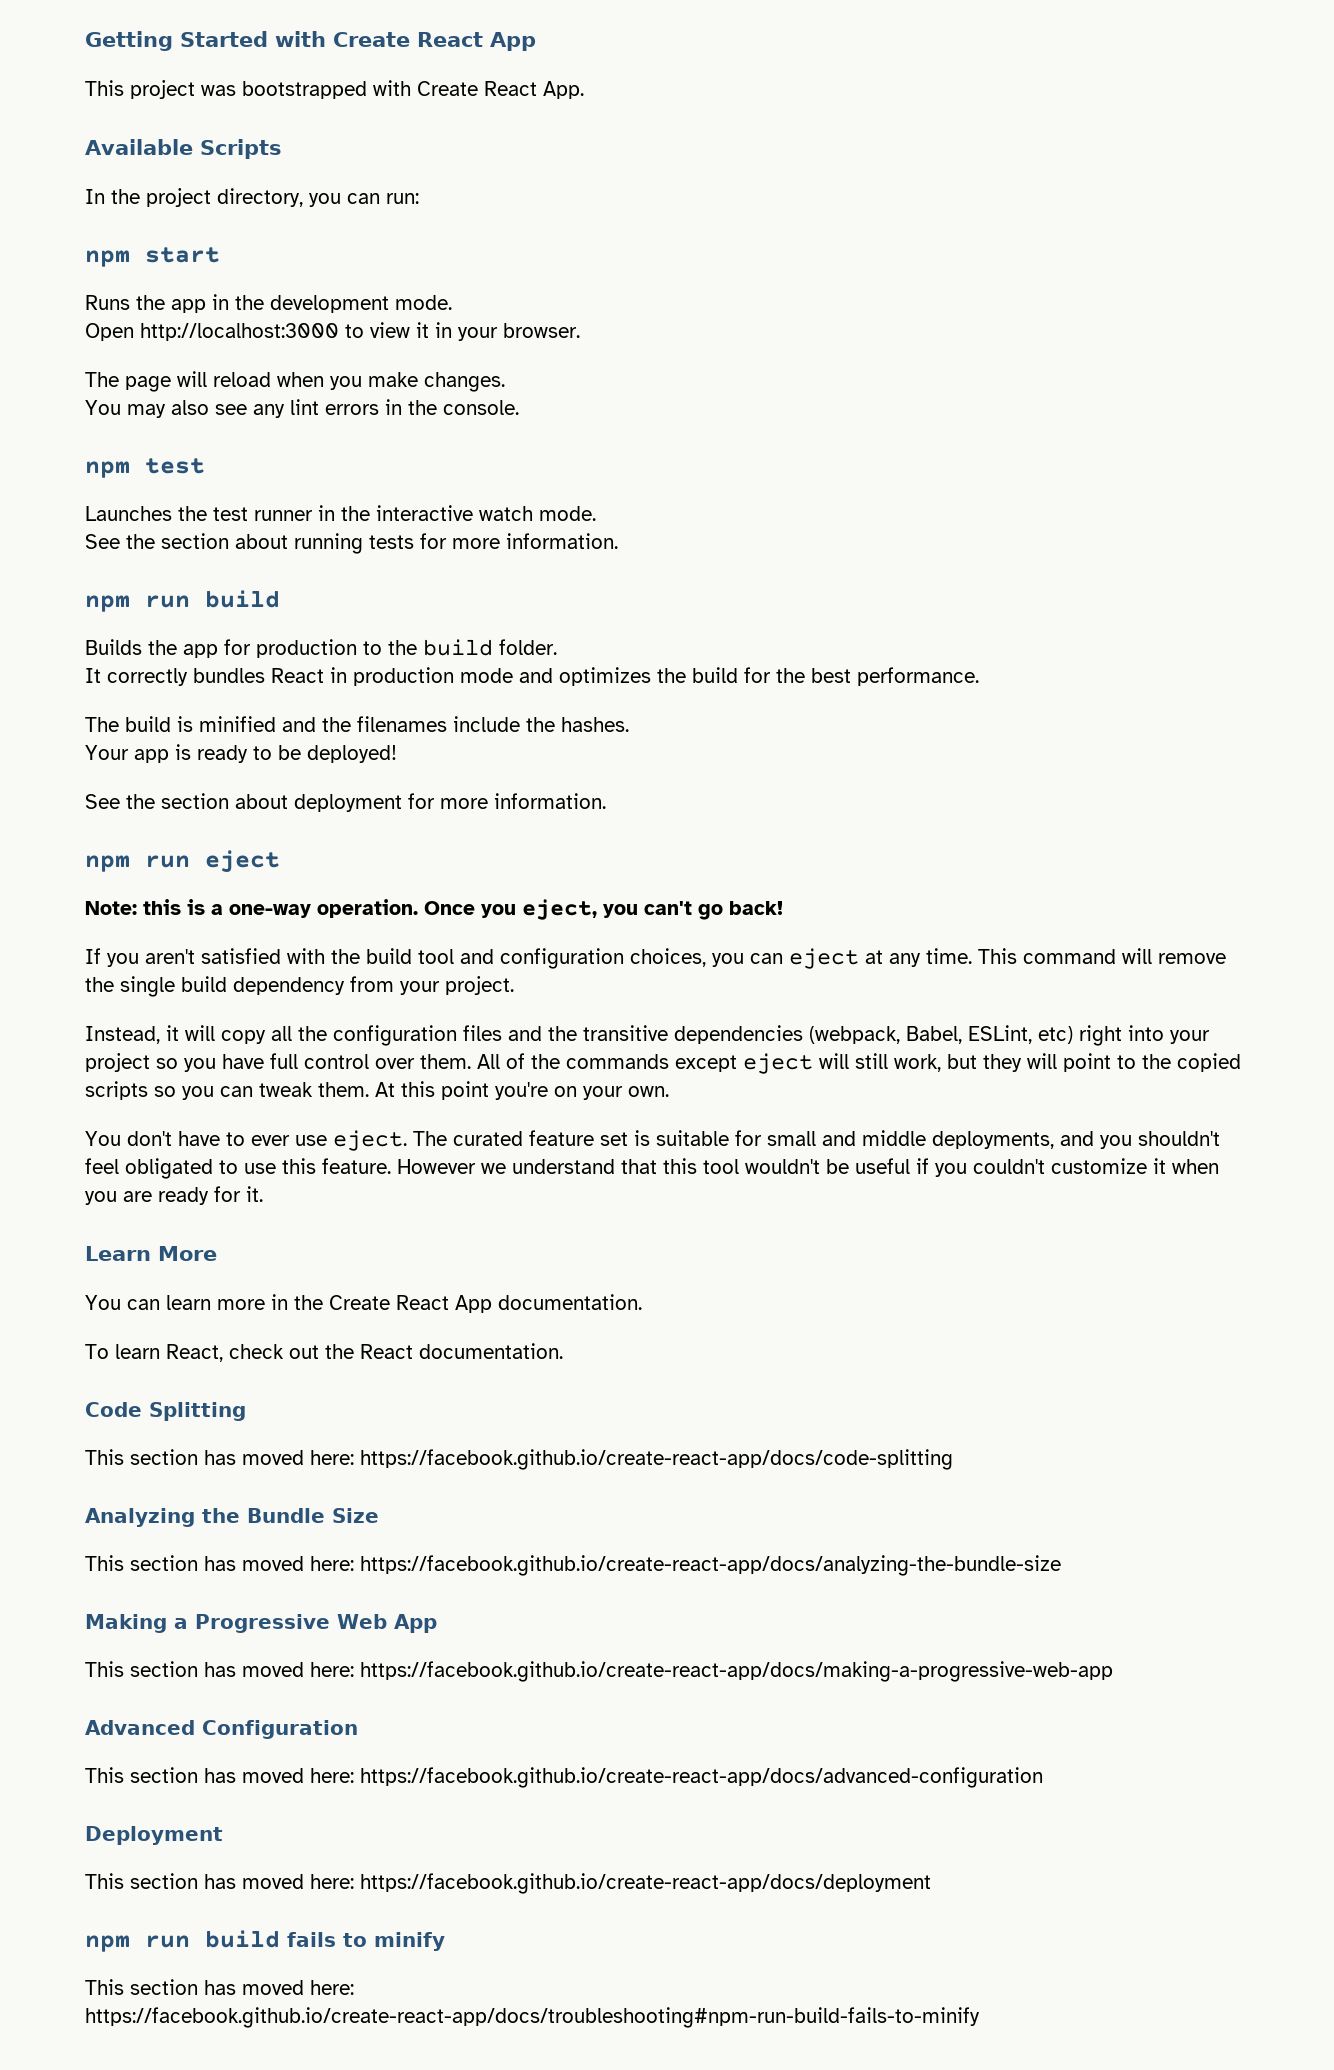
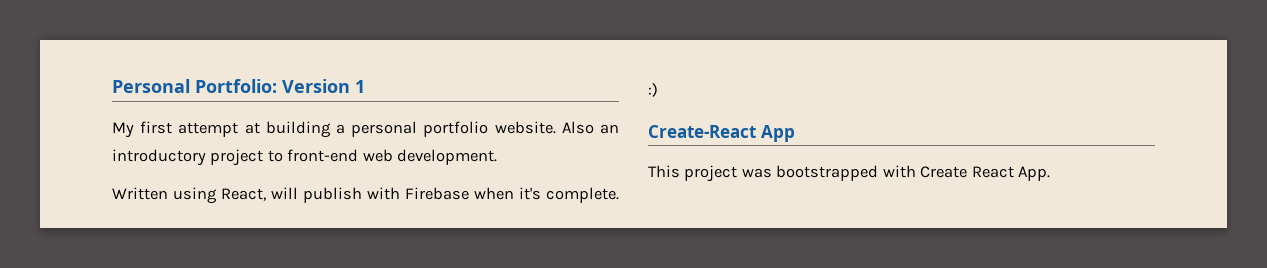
- Getting Started with Create React App
+ Personal Portfolio: Version 1
+ My first attempt at building a personal portfolio website. Also an introductory project to front-end web development.
+ Written using React, will publish with Firebase when it's complete. :)
+ Create-React App
- Available Scripts
- In the project directory, you can run:
- npm start
- Runs the app in the development mode.
- Open http://localhost:3000 to view it in your browser.
- The page will reload when you make changes.
- You may also see any lint errors in the console.
- npm test
- Launches the test runner in the interactive watch mode.
- See the section about running tests for more information.
- npm run build
- Builds the app for production to the build folder.
- It correctly bundles React in production mode and optimizes the build for the best performance.
- The build is minified and the filenames include the hashes.
- Your app is ready to be deployed!
- See the section about deployment for more information.
- npm run eject
- Note: this is a one-way operation. Once you eject, you can't go back!
- If you aren't satisfied with the build tool and configuration choices, you can eject at any time. This command will remove the single build dependency from your project.
- Instead, it will copy all the configuration files and the transitive dependencies (webpack, Babel, ESLint, etc) right into your project so you have full control over them. All of the commands except eject will still work, but they will point to the copied scripts so you can tweak them. At this point you're on your own.
- You don't have to ever use eject. The curated feature set is suitable for small and middle deployments, and you shouldn't feel obligated to use this feature. However we understand that this tool wouldn't be useful if you couldn't customize it when you are ready for it.
- Learn More
- You can learn more in the Create React App documentation.
- To learn React, check out the React documentation.
- Code Splitting
- This section has moved here: https://facebook.github.io/create-react-app/docs/code-splitting
- Analyzing the Bundle Size
- This section has moved here: https://facebook.github.io/create-react-app/docs/analyzing-the-bundle-size
- Making a Progressive Web App
- This section has moved here: https://facebook.github.io/create-react-app/docs/making-a-progressive-web-app
- Advanced Configuration
- This section has moved here: https://facebook.github.io/create-react-app/docs/advanced-configuration
- Deployment
- This section has moved here: https://facebook.github.io/create-react-app/docs/deployment
- npm run build fails to minify
- This section has moved here: https://facebook.github.io/create-react-app/docs/troubleshooting#npm-run-build-fails-to-minify

